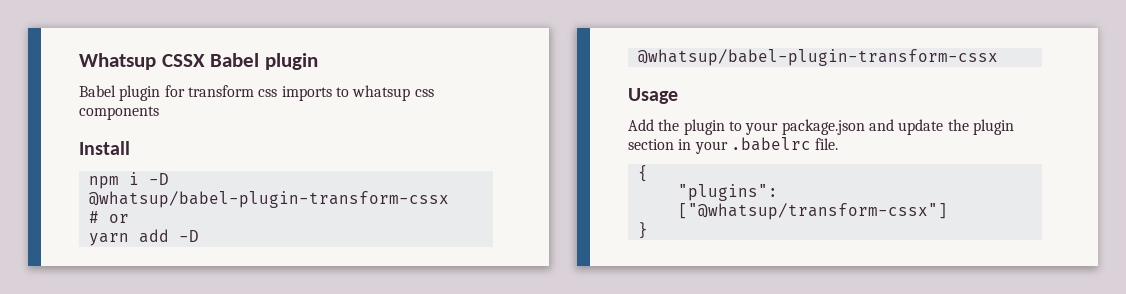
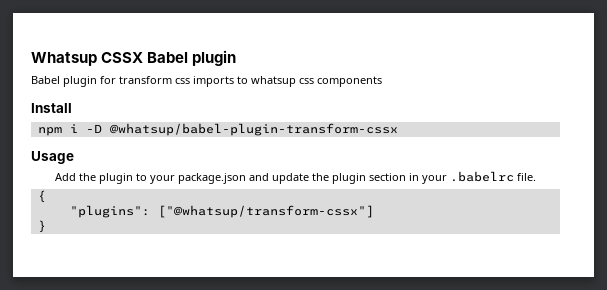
- # or
- yarn add -D @whatsup/babel-plugin-transform-cssx

